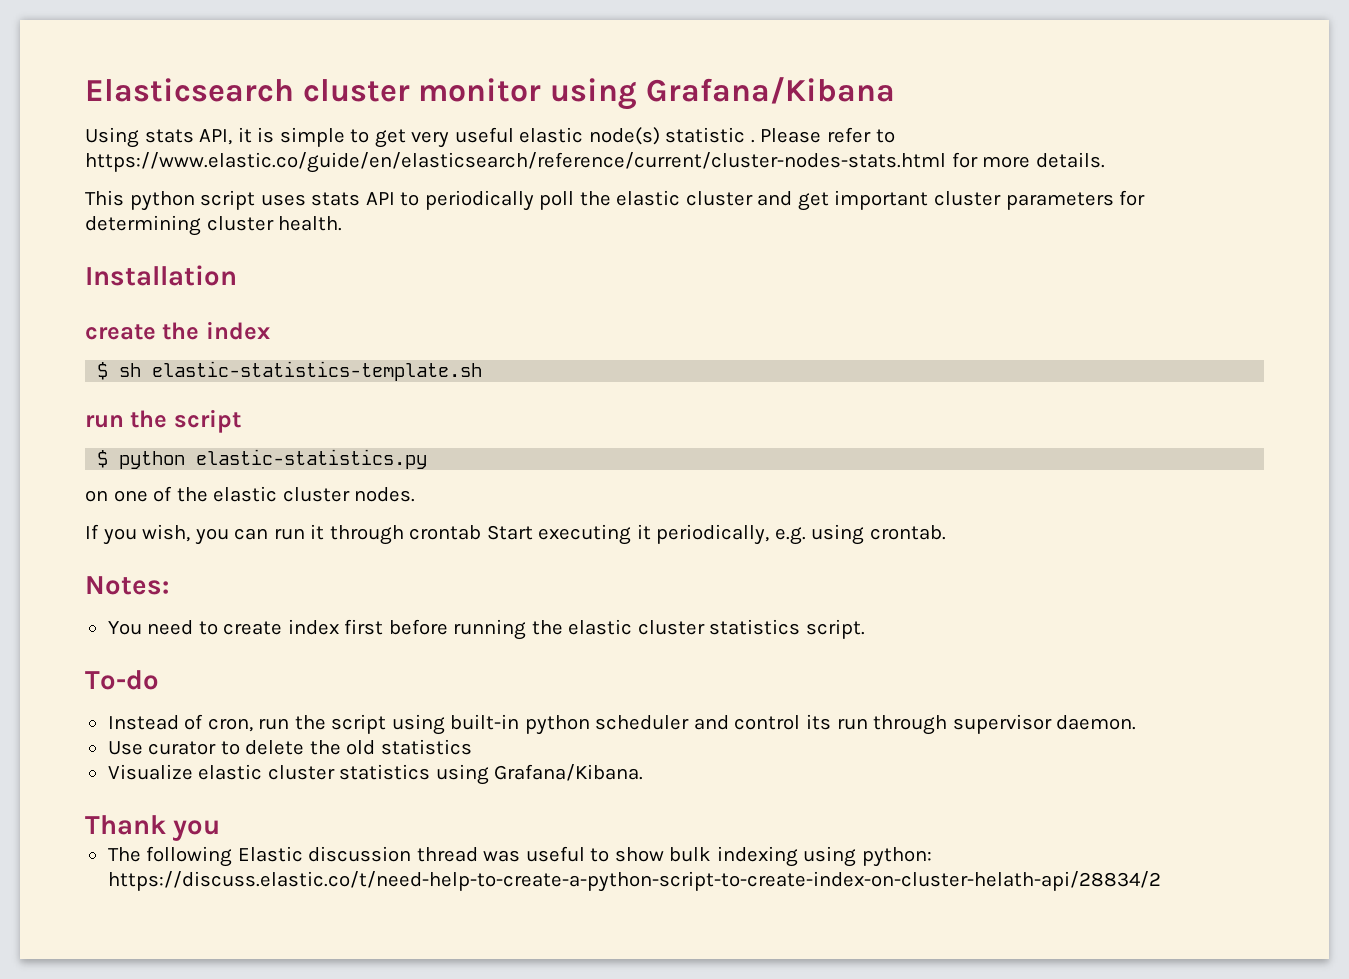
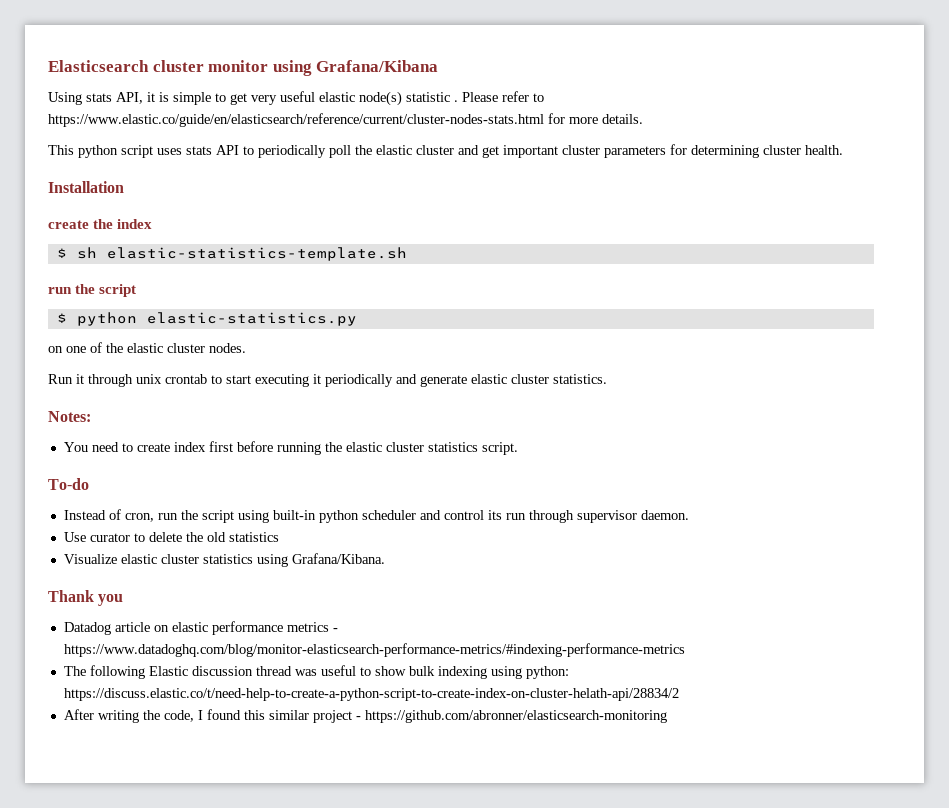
- If you wish, you can run it through crontab Start executing it periodically, e.g. using crontab.
+ Run it through unix crontab to start executing it periodically and generate elastic cluster statistics.
+ Datadog article on elastic performance metrics - https://www.datadoghq.com/blog/monitor-elasticsearch-performance-metrics/#indexing-performance-metrics
+ After writing the code, I found this similar project - https://github.com/abronner/elasticsearch-monitoring

